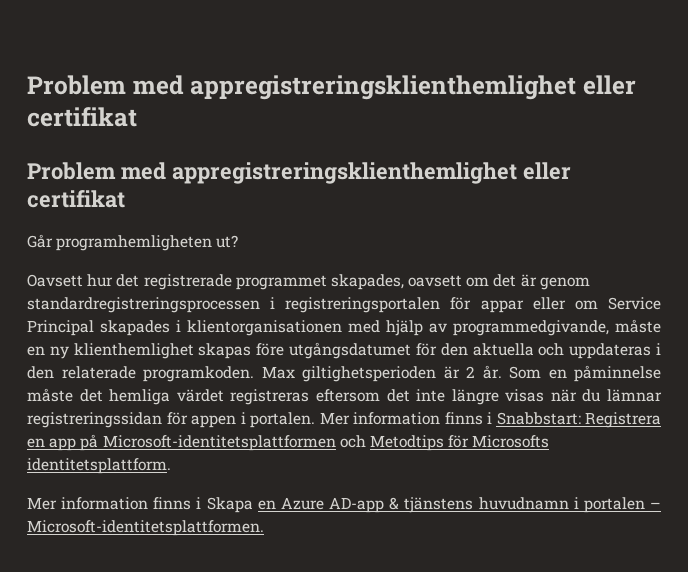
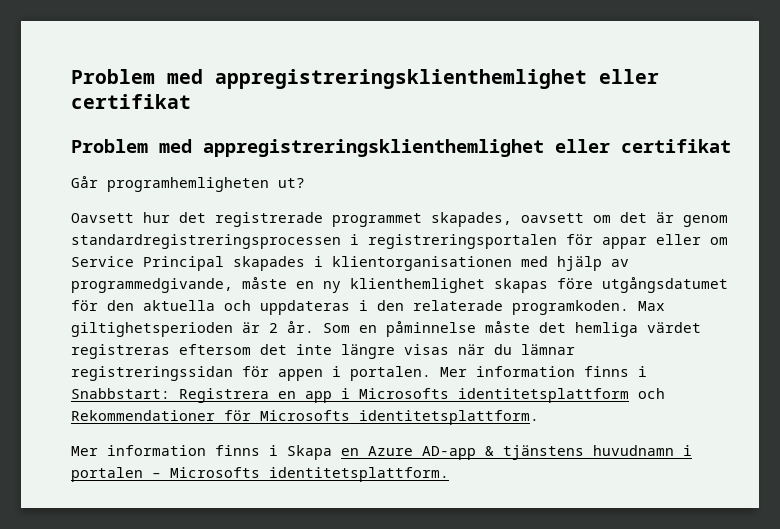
- Mer information finns i Snabbstart: Registrera en app på Microsoft-identitetsplattformen och Metodtips för Microsofts identitetsplattform.
+ Mer information finns i Snabbstart: Registrera en app i Microsofts identitetsplattform och Rekommendationer för Microsofts identitetsplattform.
- Mer information finns i Skapa en Azure AD-app & tjänstens huvudnamn i portalen – Microsoft-identitetsplattformen.
+ Mer information finns i Skapa en Azure AD-app & tjänstens huvudnamn i portalen – Microsofts identitetsplattform.

